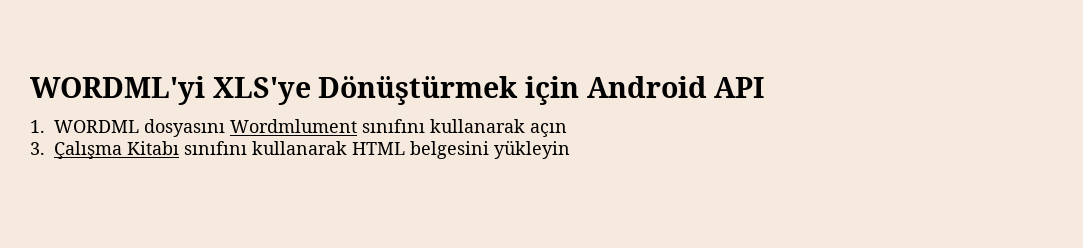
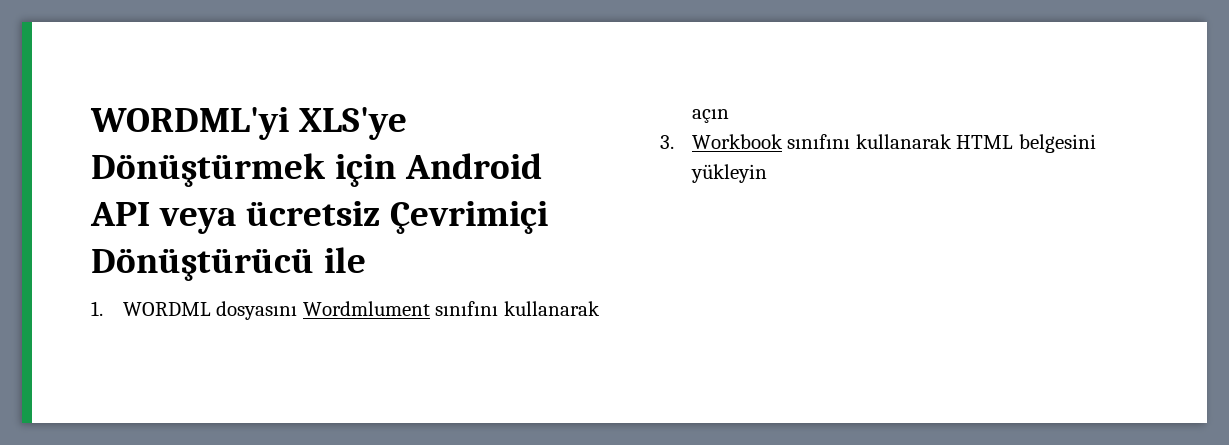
- WORDML'yi XLS'ye Dönüştürmek için Android API
+ WORDML'yi XLS'ye Dönüştürmek için Android API veya ücretsiz Çevrimiçi Dönüştürücü ile
- 3. Çalışma Kitabı sınıfını kullanarak HTML belgesini yükleyin
+ 3. Workbook sınıfını kullanarak HTML belgesini yükleyin

